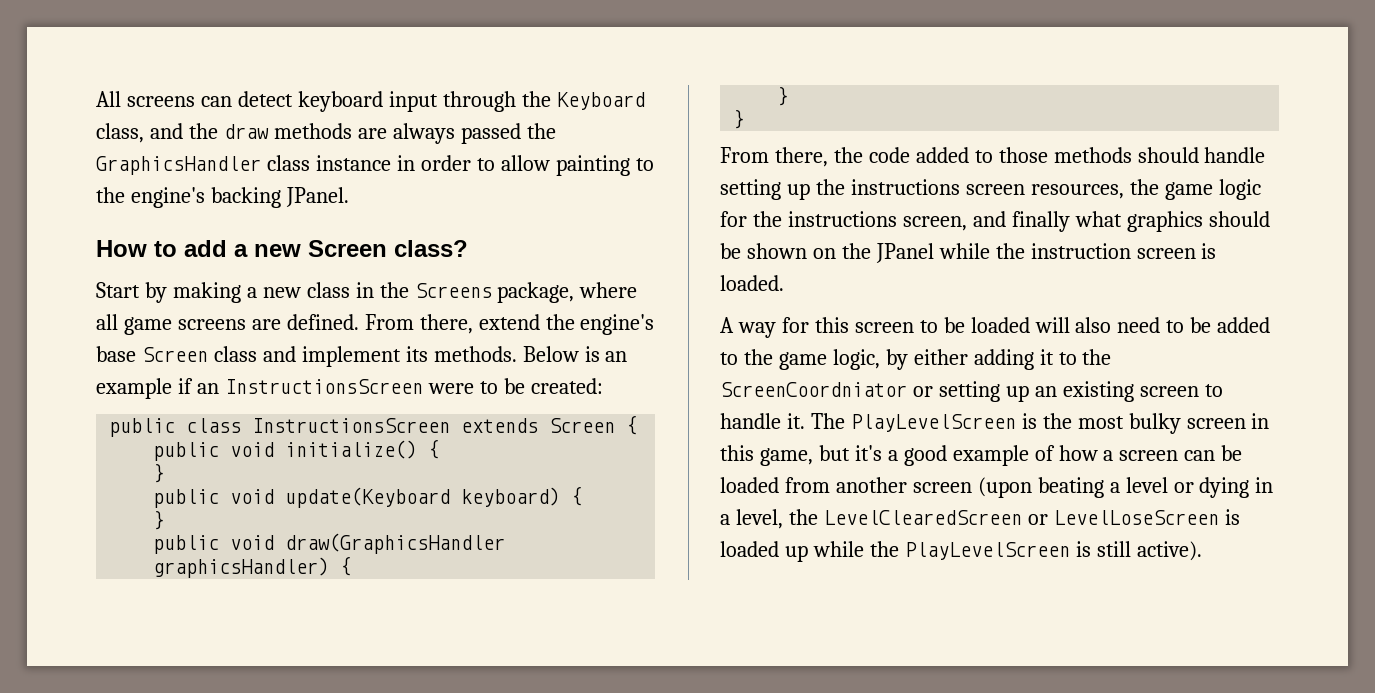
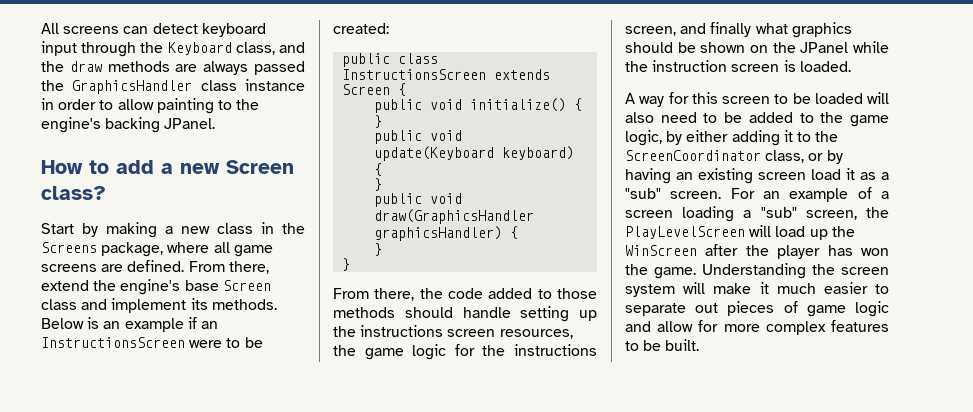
- A way for this screen to be loaded will also need to be added to the game logic, by either adding it to the ScreenCoordniator or setting up an existing screen to handle it. The PlayLevelScreen is the most bulky screen in this game, but it's a good example of how a screen can be loaded from another screen (upon beating a level or dying in a level, the LevelClearedScreen or LevelLoseScreen is loaded up while the PlayLevelScreen is still active).
+ A way for this screen to be loaded will also need to be added to the game logic, by either adding it to the ScreenCoordinator class, or by having an existing screen load it as a "sub" screen. For an example of a screen loading a "sub" screen, the PlayLevelScreen will load up the WinScreen after the player has won the game. Understanding the screen system will make it much easier to separate out pieces of game logic and allow for more complex features to be built.

